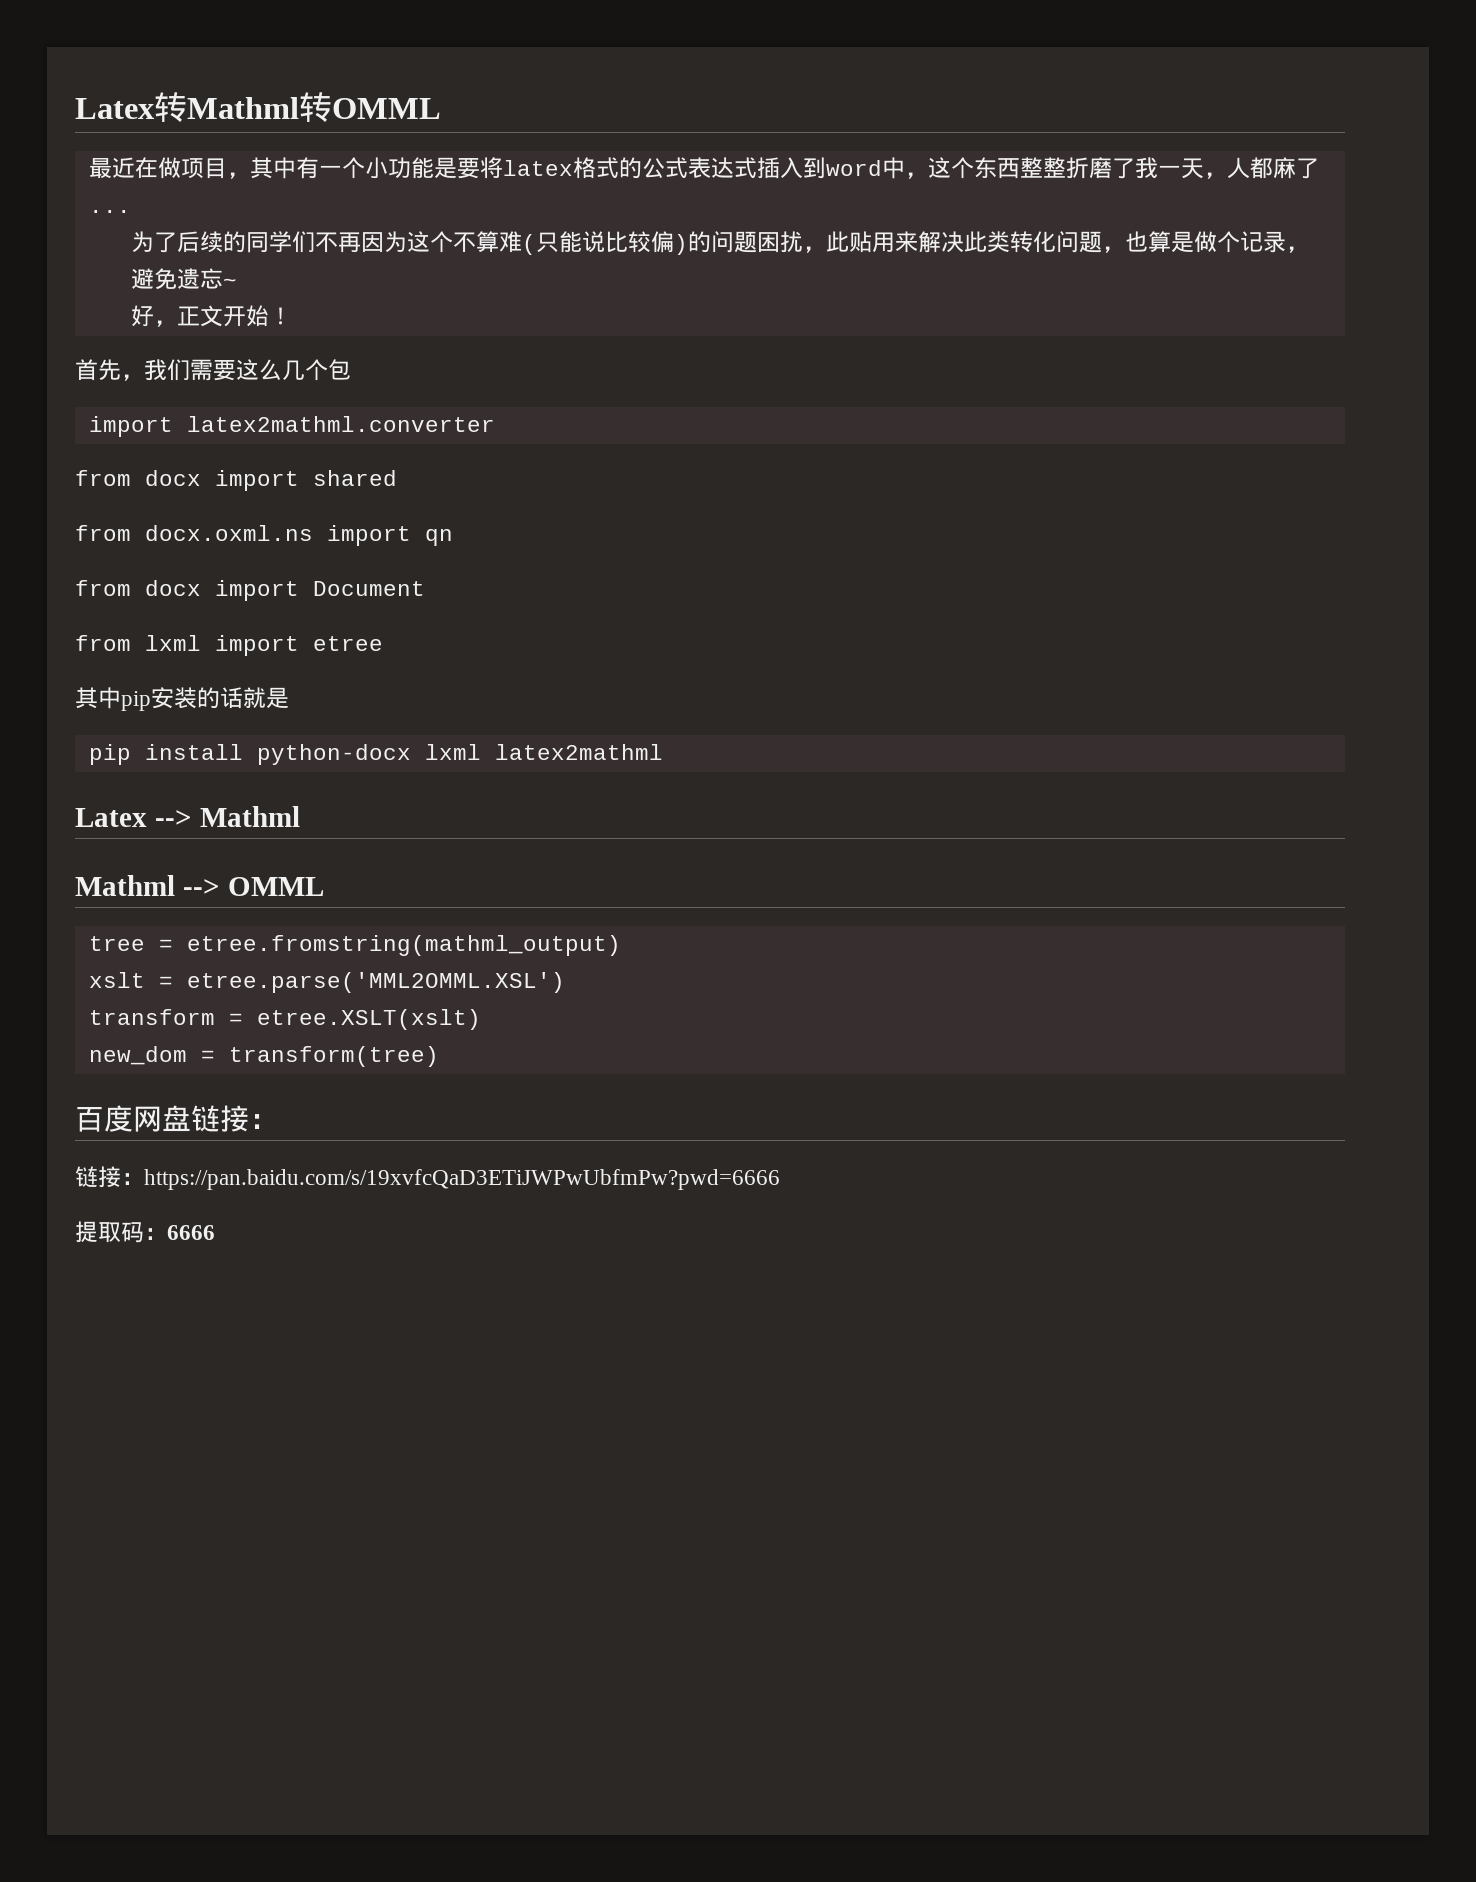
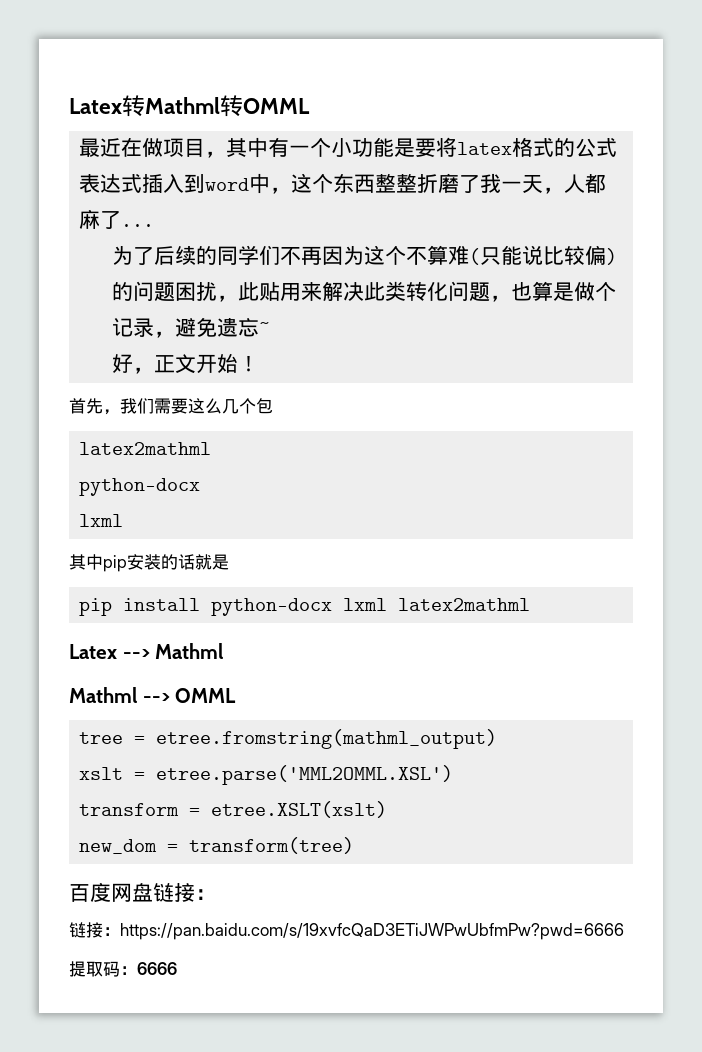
  首先，我们需要这么几个包
- import latex2mathml.converter
- from docx import shared
- from docx.oxml.ns import qn
- from docx import Document
- from lxml import etree
+ latex2mathml
+ python-docx
+ lxml

